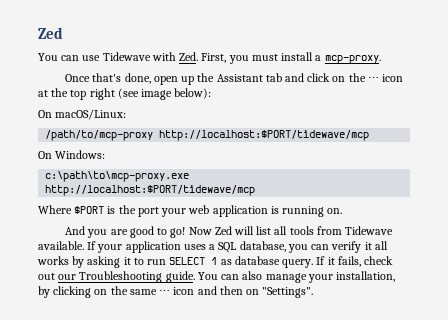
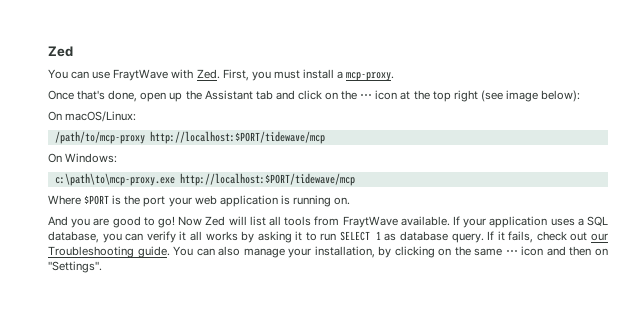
- You can use Tidewave with Zed. First, you must install a mcp-proxy.
+ You can use FraytWave with Zed. First, you must install a mcp-proxy.
- Now Zed will list all tools from Tidewave available.
+ Now Zed will list all tools from FraytWave available.

